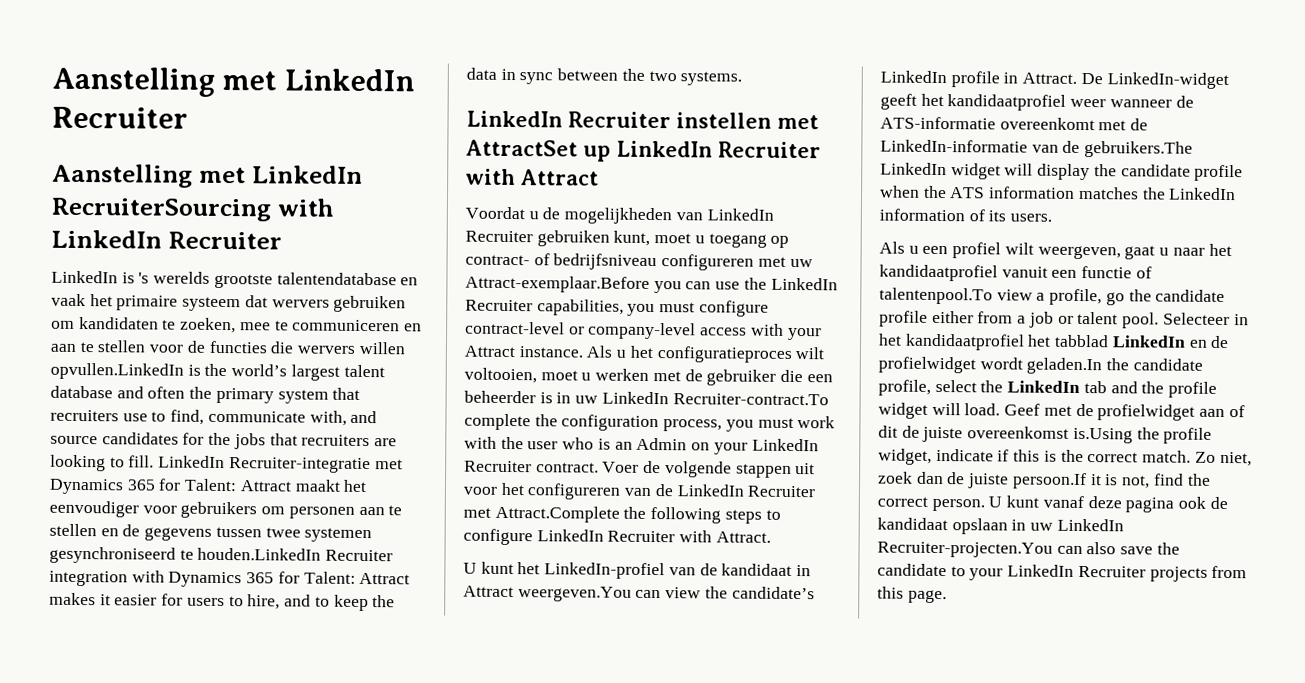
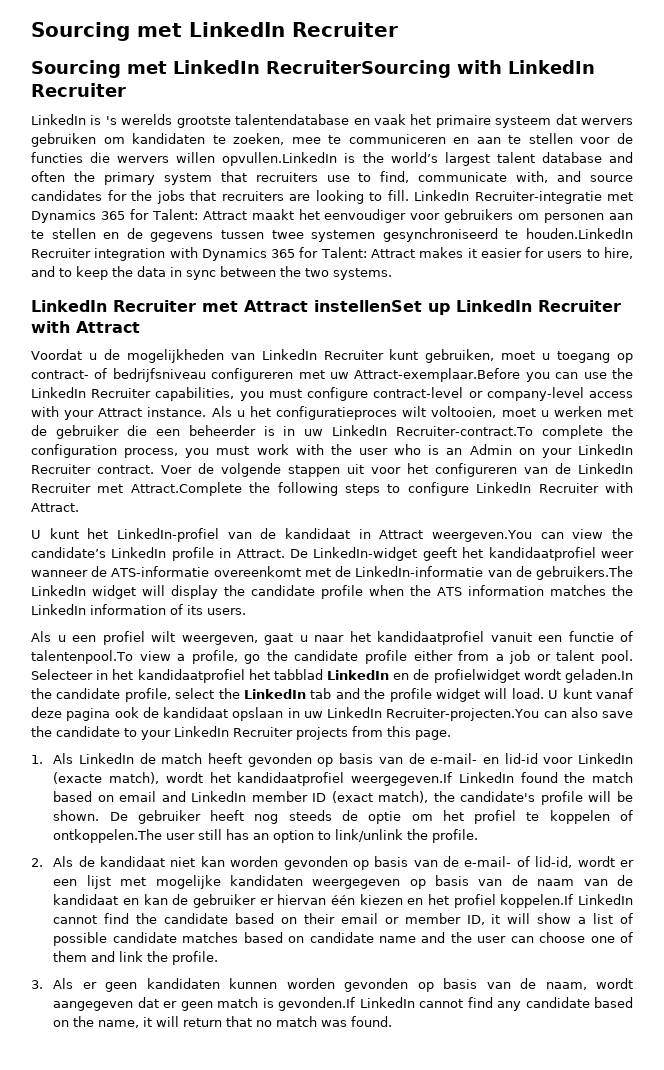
- Aanstelling met LinkedIn Recruiter
+ Sourcing met LinkedIn Recruiter
- Aanstelling met LinkedIn RecruiterSourcing with LinkedIn Recruiter
+ Sourcing met LinkedIn RecruiterSourcing with LinkedIn Recruiter
- LinkedIn Recruiter instellen met AttractSet up LinkedIn Recruiter with Attract
+ LinkedIn Recruiter met Attract instellenSet up LinkedIn Recruiter with Attract
- Voordat u de mogelijkheden van LinkedIn Recruiter gebruiken kunt, moet u toegang op contract- of bedrijfsniveau configureren met uw Attract-exemplaar.Before you can use the LinkedIn Recruiter capabilities, you must configure contract-level or company-level access with your Attract instance.
+ Voordat u de mogelijkheden van LinkedIn Recruiter kunt gebruiken, moet u toegang op contract- of bedrijfsniveau configureren met uw Attract-exemplaar.Before you can use the LinkedIn Recruiter capabilities, you must configure contract-level or company-level access with your Attract instance.
- Geef met de profielwidget aan of dit de juiste overeenkomst is.Using the profile widget, indicate if this is the correct match. Zo niet, zoek dan de juiste persoon.If it is not, find the correct person.
+ 1. Als LinkedIn de match heeft gevonden op basis van de e-mail- en lid-id voor LinkedIn (exacte match), wordt het kandidaatprofiel weergegeven.If LinkedIn found the match based on email and LinkedIn member ID (exact match), the candidate's profile will be shown. De gebruiker heeft nog steeds de optie om het profiel te koppelen of ontkoppelen.The user still has an option to link/unlink the profile.
+ 2. Als de kandidaat niet kan worden gevonden op basis van de e-mail- of lid-id, wordt er een lijst met mogelijke kandidaten weergegeven op basis van de naam van de kandidaat en kan de gebruiker er hiervan één kiezen en het profiel koppelen.If LinkedIn cannot find the candidate based on their email or member ID, it will show a list of possible candidate matches based on candidate name and the user can choose one of them and link the profile.
+ 3. Als er geen kandidaten kunnen worden gevonden op basis van de naam, wordt aangegeven dat er geen match is gevonden.If LinkedIn cannot find any candidate based on the name, it will return that no match was found.

